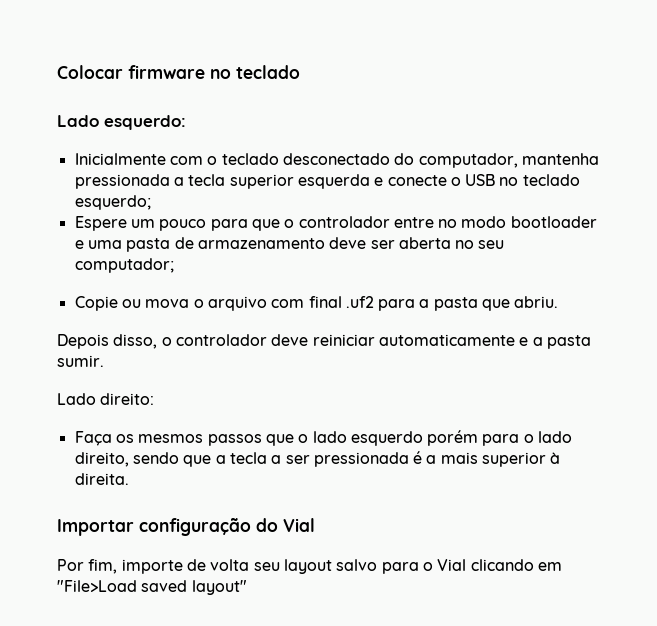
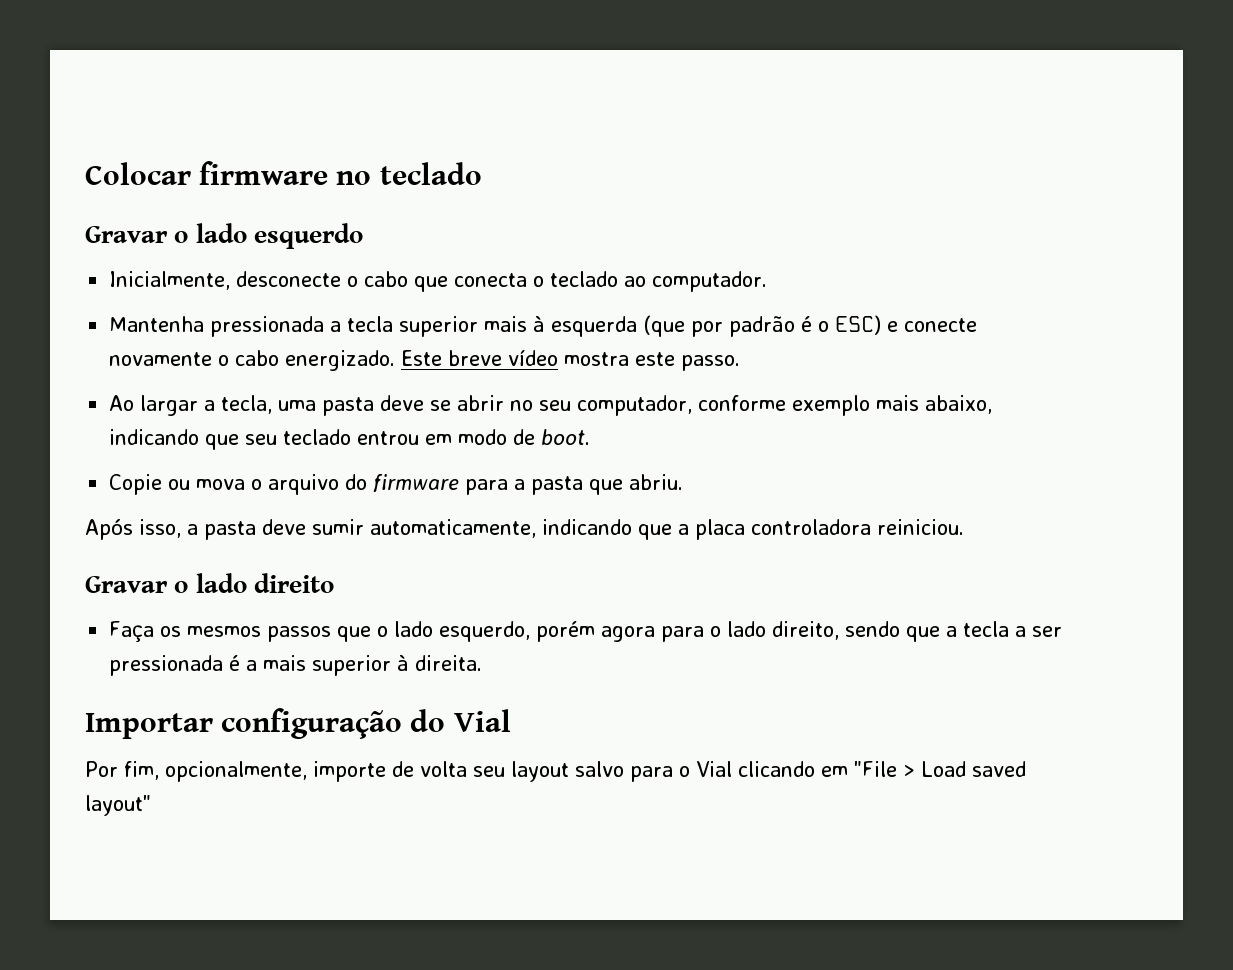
- Lado esquerdo:
- Inicialmente com o teclado desconectado do computador, mantenha pressionada a tecla superior esquerda e conecte o USB no teclado esquerdo;
- Espere um pouco para que o controlador entre no modo bootloader e uma pasta de armazenamento deve ser aberta no seu computador;
+ Gravar o lado esquerdo
+ Inicialmente, desconecte o cabo que conecta o teclado ao computador.
+ Mantenha pressionada a tecla superior mais à esquerda (que por padrão é o ESC) e conecte novamente o cabo energizado. Este breve vídeo mostra este passo.
+ Ao largar a tecla, uma pasta deve se abrir no seu computador, conforme exemplo mais abaixo, indicando que seu teclado entrou em modo de boot.
- Copie ou mova o arquivo com final .uf2 para a pasta que abriu.
+ Copie ou mova o arquivo do firmware para a pasta que abriu.
- Depois disso, o controlador deve reiniciar automaticamente e a pasta sumir.
- Lado direito:
+ Após isso, a pasta deve sumir automaticamente, indicando que a placa controladora reiniciou.
+ Gravar o lado direito
- Faça os mesmos passos que o lado esquerdo porém para o lado direito, sendo que a tecla a ser pressionada é a mais superior à direita.
+ Faça os mesmos passos que o lado esquerdo, porém agora para o lado direito, sendo que a tecla a ser pressionada é a mais superior à direita.
- Por fim, importe de volta seu layout salvo para o Vial clicando em "File>Load saved layout"
+ Por fim, opcionalmente, importe de volta seu layout salvo para o Vial clicando em "File > Load saved layout"

